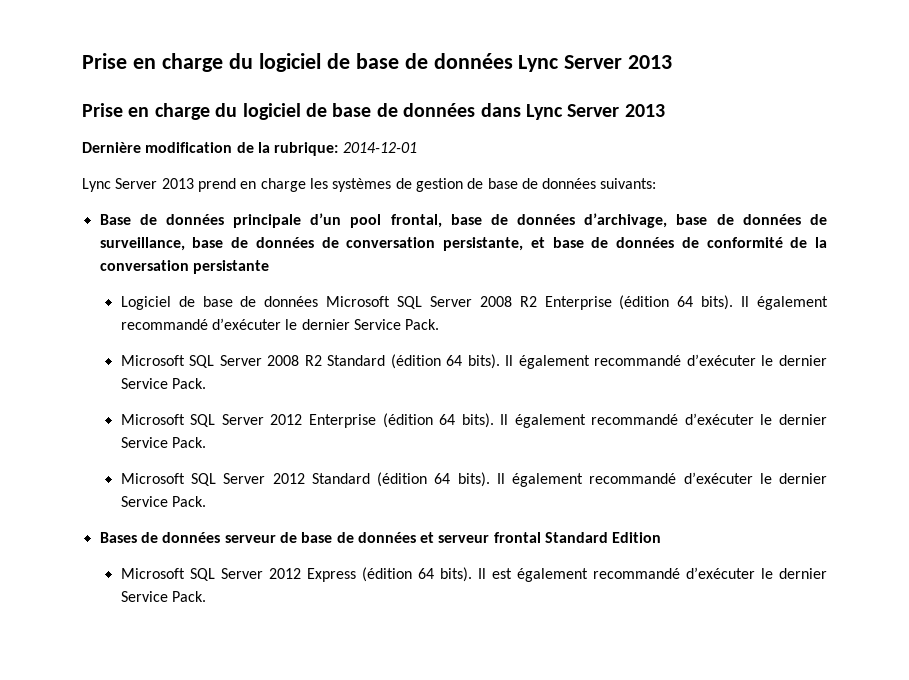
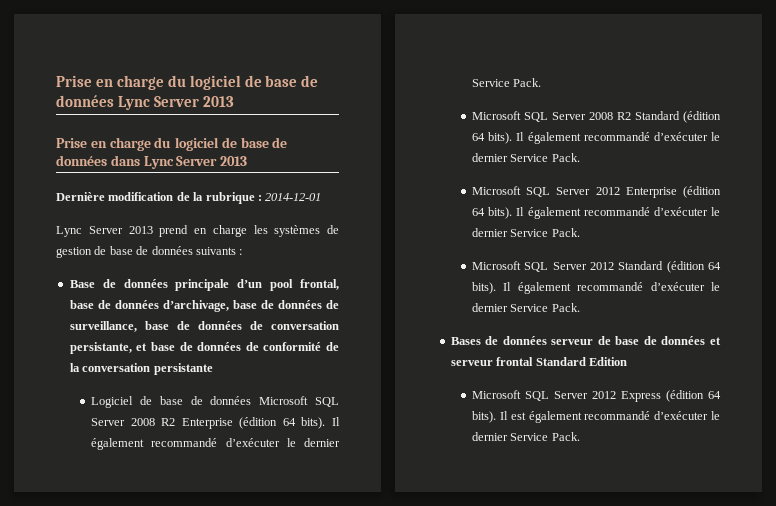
- Dernière modification de la rubrique: 2014-12-01
+ Dernière modification de la rubrique : 2014-12-01
- Lync Server 2013 prend en charge les systèmes de gestion de base de données suivants:
+ Lync Server 2013 prend en charge les systèmes de gestion de base de données suivants :

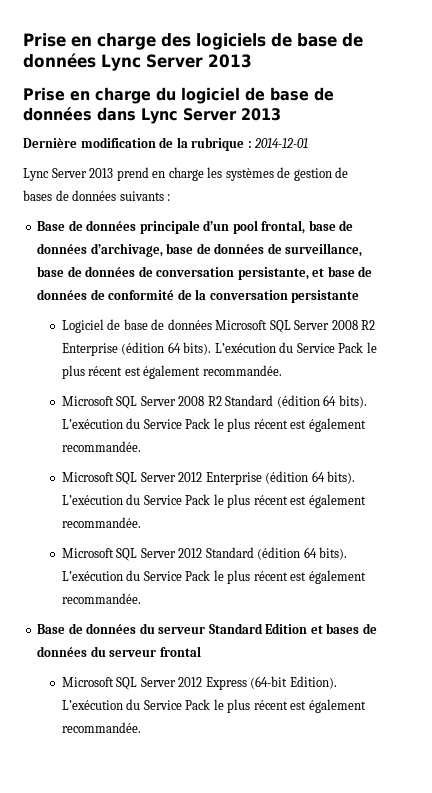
- Prise en charge du logiciel de base de données Lync Server 2013
+ Prise en charge des logiciels de base de données Lync Server 2013
- Lync Server 2013 prend en charge les systèmes de gestion de base de données suivants :
+ Lync Server 2013 prend en charge les systèmes de gestion de bases de données suivants :
- Logiciel de base de données Microsoft SQL Server 2008 R2 Enterprise (édition 64 bits). Il également recommandé d’exécuter le dernier Service Pack.
+ Logiciel de base de données Microsoft SQL Server 2008 R2 Enterprise (édition 64 bits). L’exécution du Service Pack le plus récent est également recommandée.
- Microsoft SQL Server 2008 R2 Standard (édition 64 bits). Il également recommandé d’exécuter le dernier Service Pack.
+ Microsoft SQL Server 2008 R2 Standard (édition 64 bits). L’exécution du Service Pack le plus récent est également recommandée.
- Microsoft SQL Server 2012 Enterprise (édition 64 bits). Il également recommandé d’exécuter le dernier Service Pack.
+ Microsoft SQL Server 2012 Enterprise (édition 64 bits). L’exécution du Service Pack le plus récent est également recommandée.
- Microsoft SQL Server 2012 Standard (édition 64 bits). Il également recommandé d’exécuter le dernier Service Pack.
- Bases de données serveur de base de données et serveur frontal Standard Edition
+ Microsoft SQL Server 2012 Standard (édition 64 bits). L’exécution du Service Pack le plus récent est également recommandée.
+ Base de données du serveur Standard Edition et bases de données du serveur frontal
- Microsoft SQL Server 2012 Express (édition 64 bits). Il est également recommandé d’exécuter le dernier Service Pack.
+ Microsoft SQL Server 2012 Express (64-bit Edition). L’exécution du Service Pack le plus récent est également recommandée.

